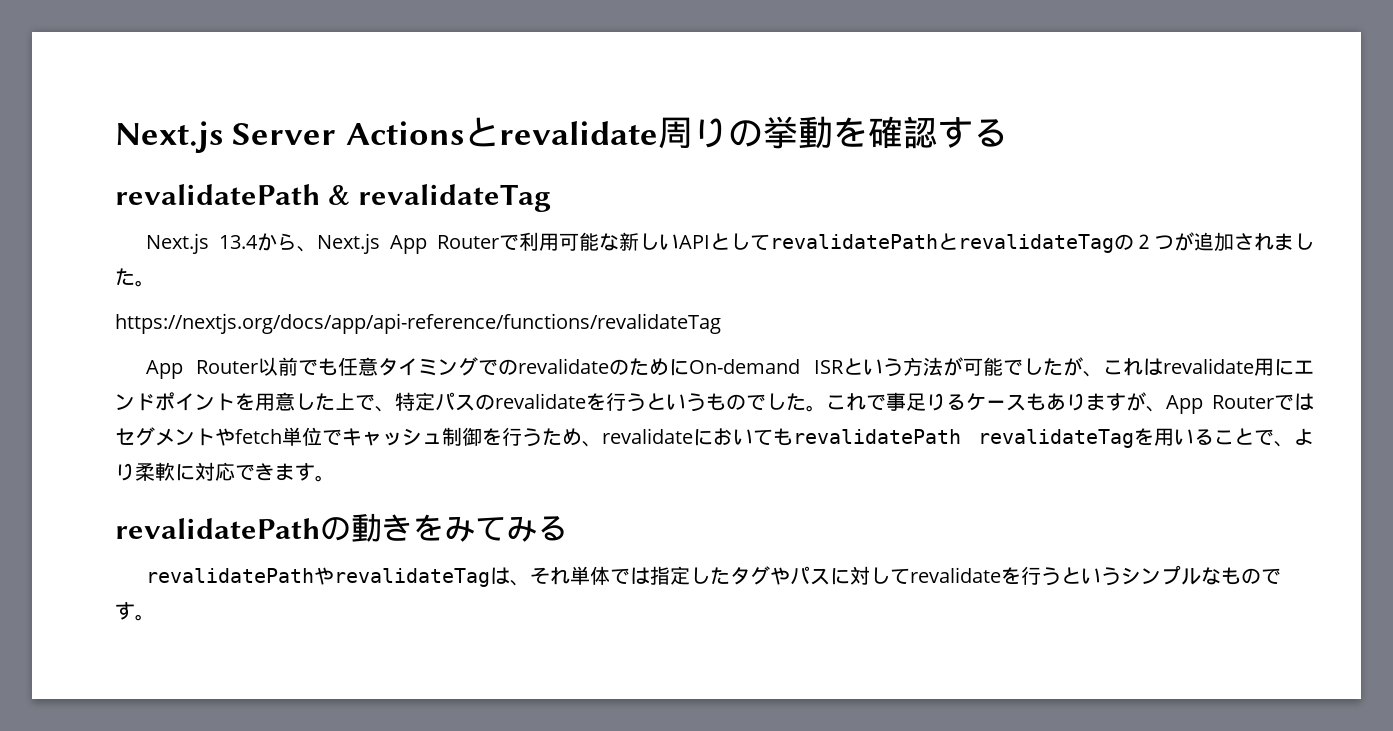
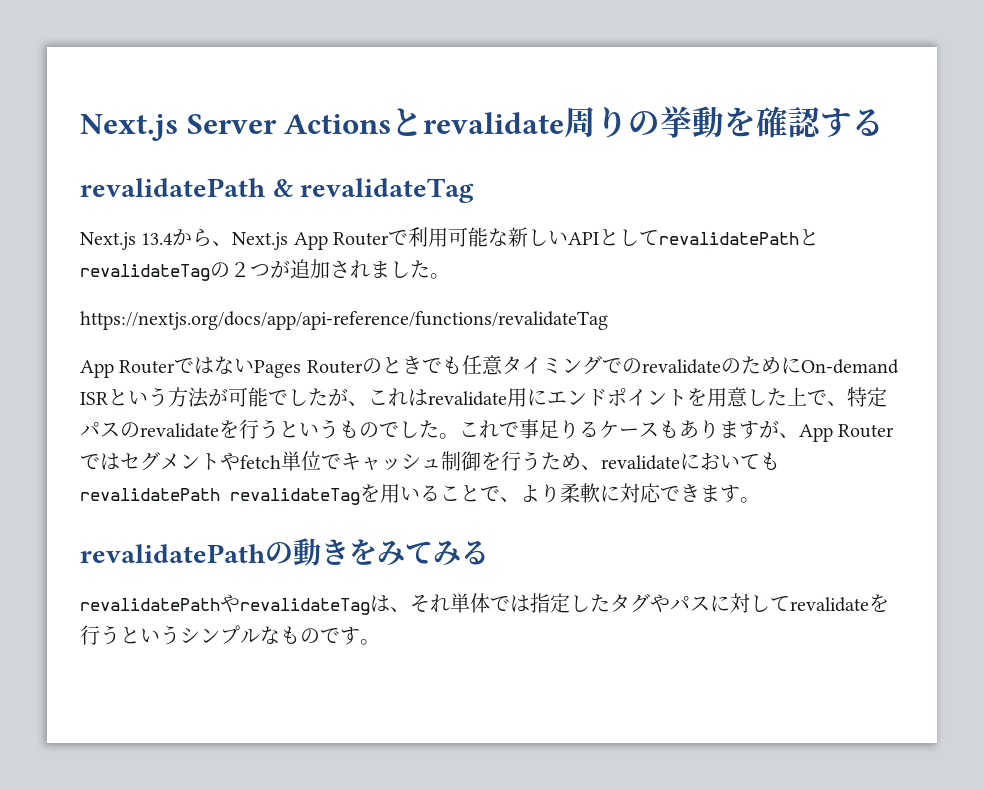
- App Router以前でも任意タイミングでのrevalidateのためにOn-demand ISRという方法が可能でしたが、これはrevalidate用にエンドポイントを用意した上で、特定パスのrevalidateを行うというものでした。
+ App RouterではないPages Routerのときでも任意タイミングでのrevalidateのためにOn-demand ISRという方法が可能でしたが、これはrevalidate用にエンドポイントを用意した上で、特定パスのrevalidateを行うというものでした。

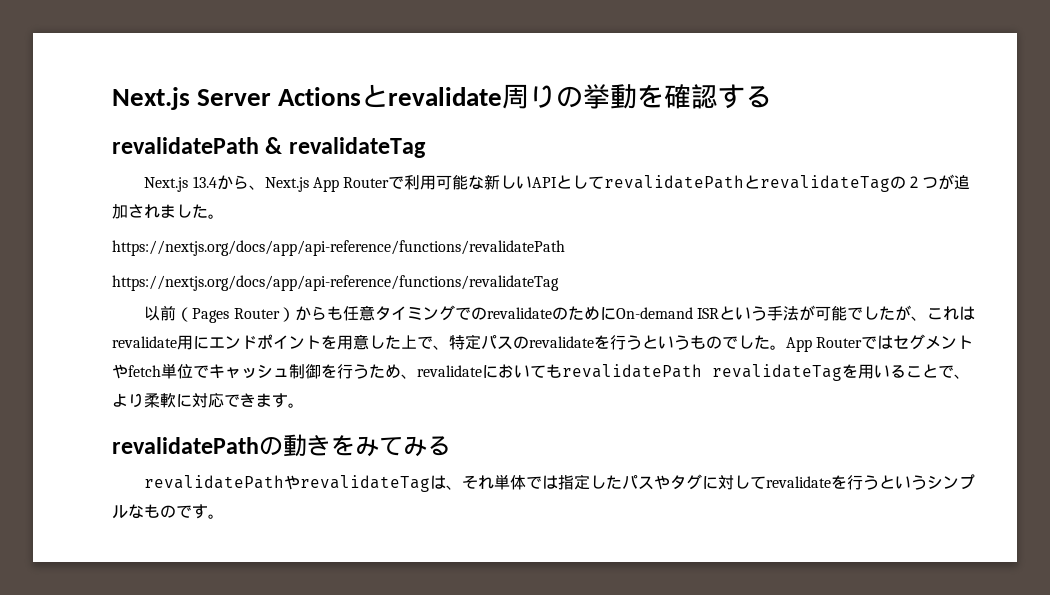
+ https://nextjs.org/docs/app/api-reference/functions/revalidatePath
- App RouterではないPages Routerのときでも任意タイミングでのrevalidateのためにOn-demand ISRという方法が可能でしたが、これはrevalidate用にエンドポイントを用意した上で、特定パスのrevalidateを行うというものでした。
+ 以前（Pages Router）からも任意タイミングでのrevalidateのためにOn-demand ISRという手法が可能でしたが、これはrevalidate用にエンドポイントを用意した上で、特定パスのrevalidateを行うというものでした。
- これで事足りるケースもありますが、App Routerではセグメントやfetch単位でキャッシュ制御を行うため、revalidateにおいてもrevalidatePath revalidateTagを用いることで、より柔軟に対応できます。
+ App Routerではセグメントやfetch単位でキャッシュ制御を行うため、revalidateにおいてもrevalidatePath revalidateTagを用いることで、より柔軟に対応できます。
- revalidatePathやrevalidateTagは、それ単体では指定したタグやパスに対してrevalidateを行うというシンプルなものです。
+ revalidatePathやrevalidateTagは、それ単体では指定したパスやタグに対してrevalidateを行うというシンプルなものです。

